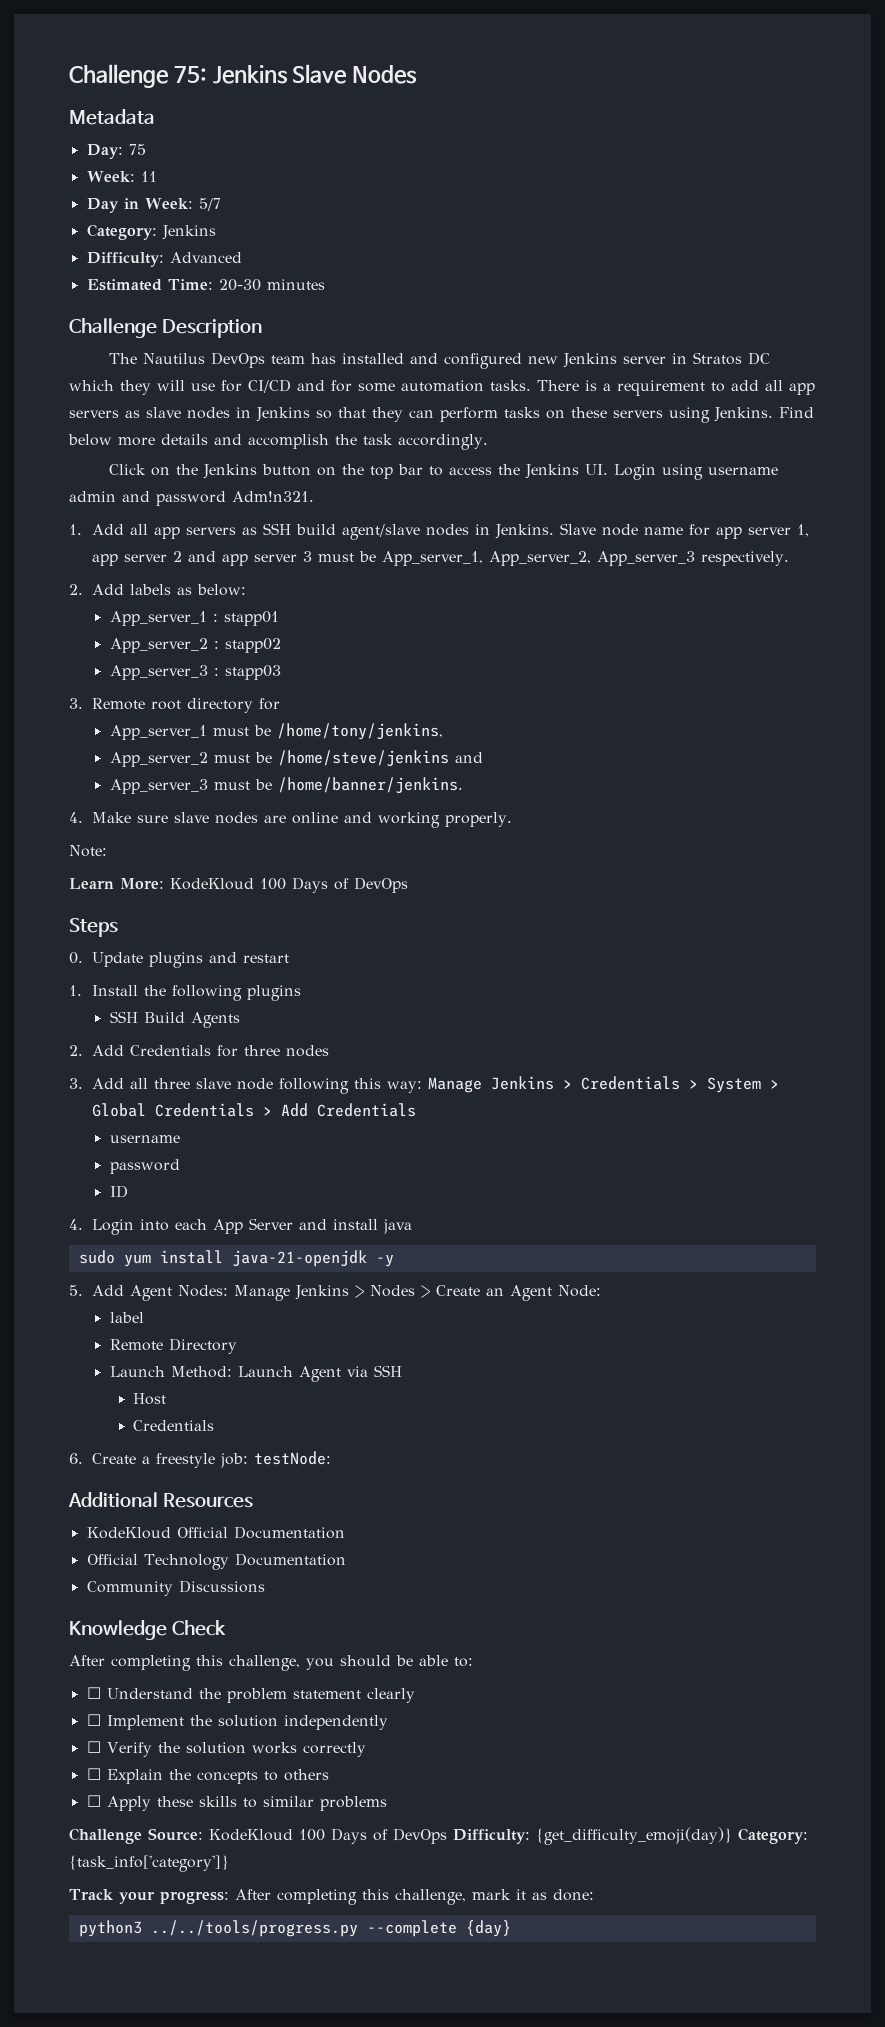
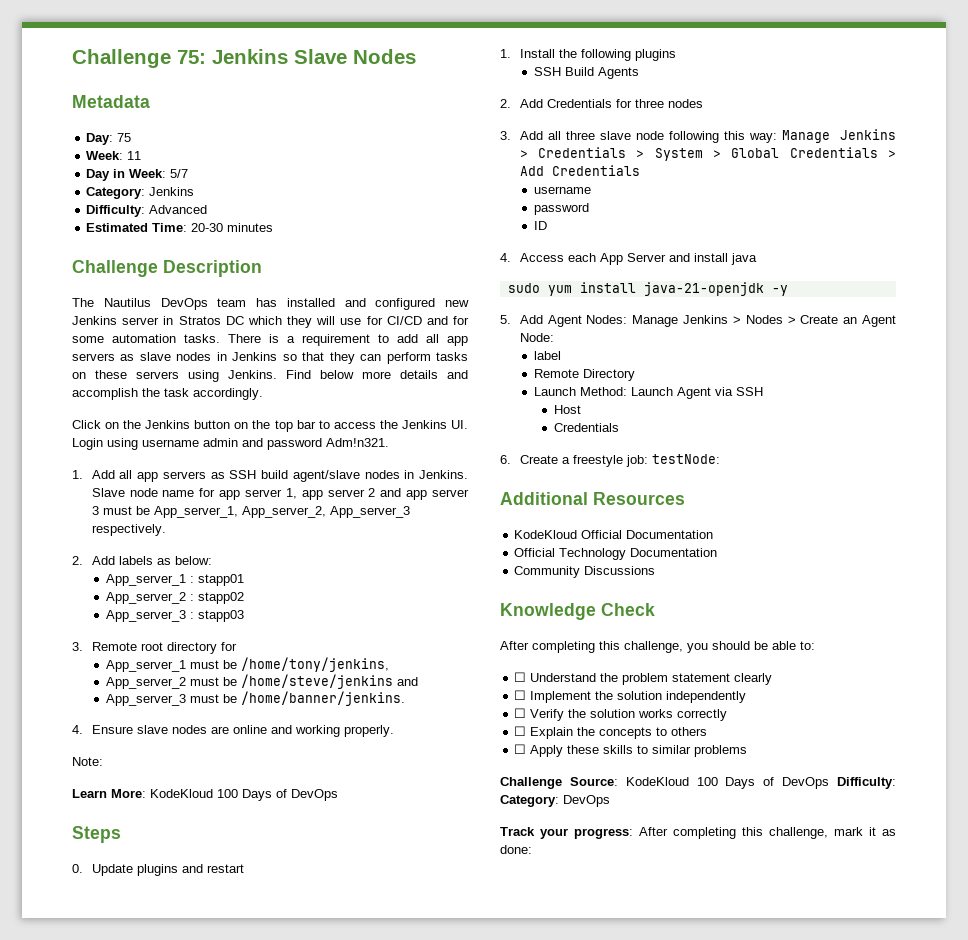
- 4. Make sure slave nodes are online and working properly.
+ 4. Ensure slave nodes are online and working properly.
- 4. Login into each App Server and install java
+ 4. Access each App Server and install java
- Challenge Source: KodeKloud 100 Days of DevOps Difficulty: {get_difficulty_emoji(day)} Category: {task_info['category']}
+ Challenge Source: KodeKloud 100 Days of DevOps Difficulty: Category: DevOps
- python3 ../../tools/progress.py --complete {day}

